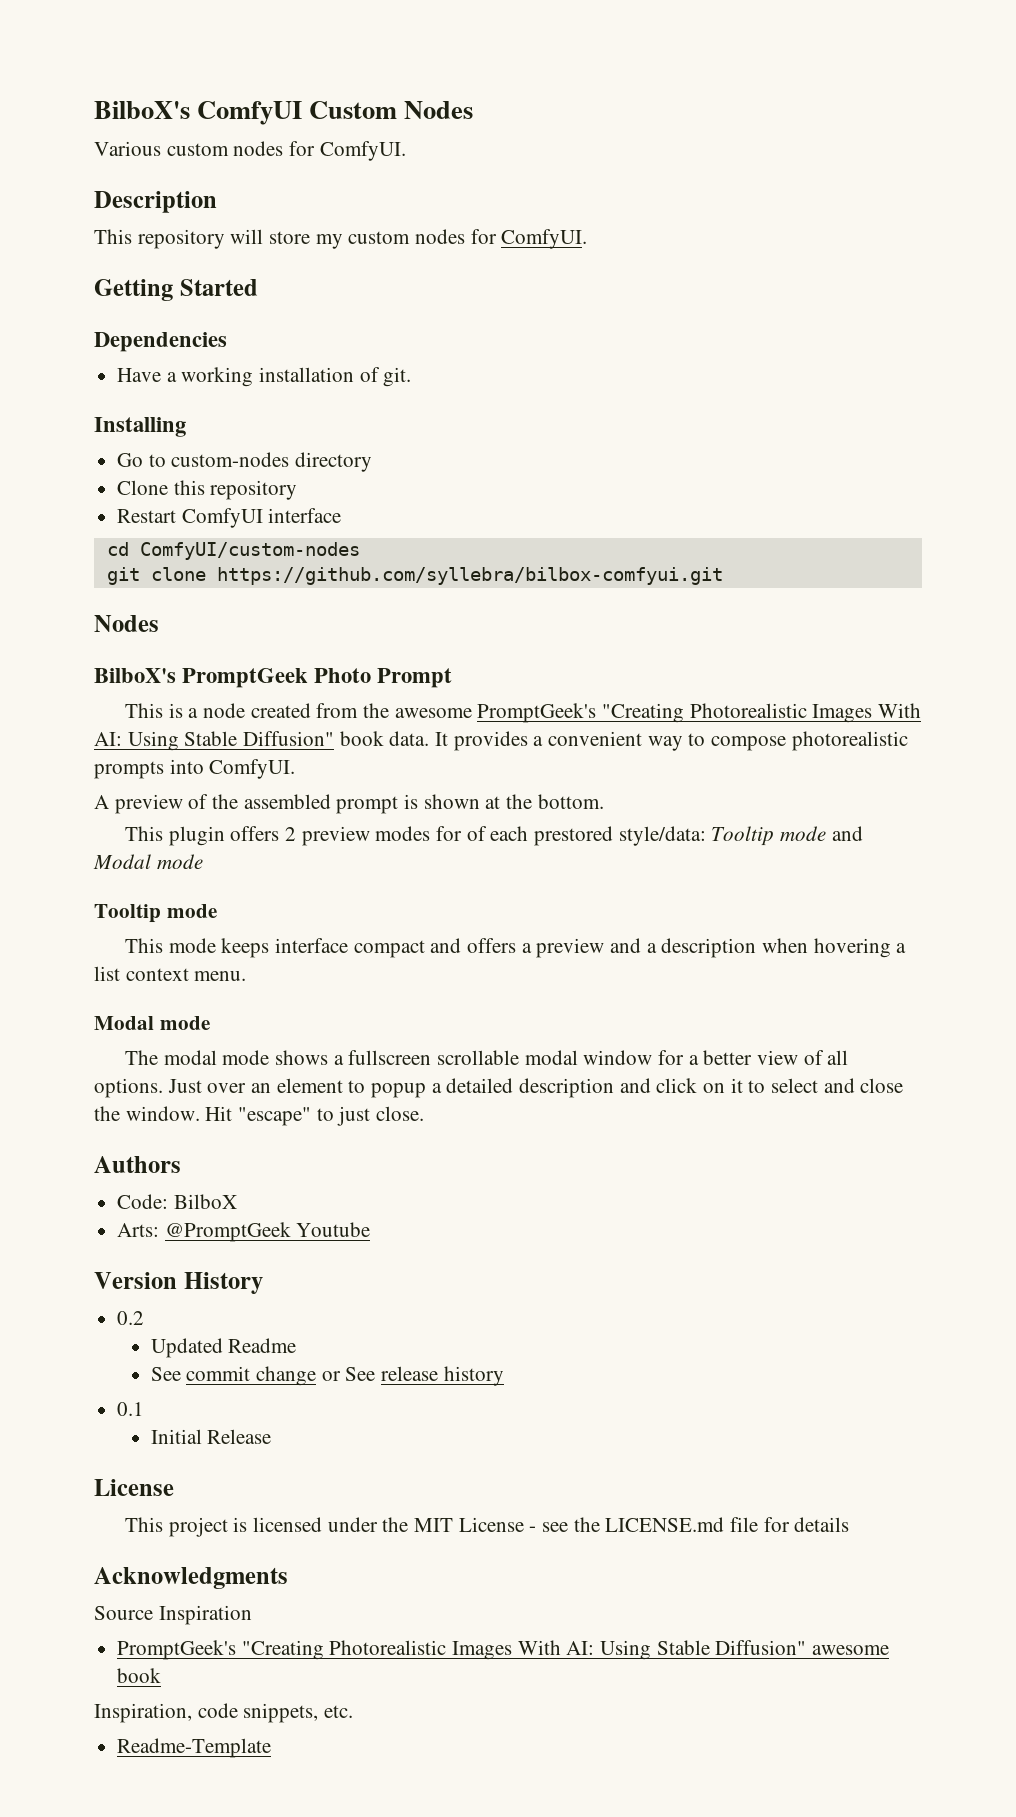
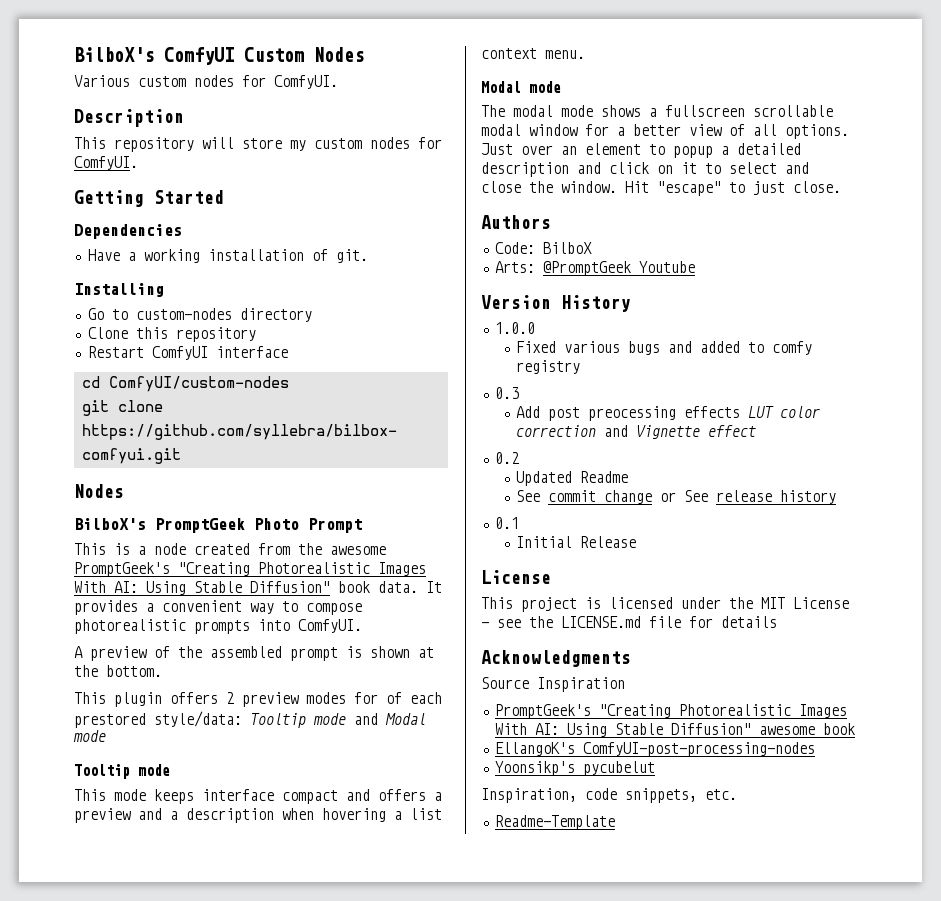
+ 1.0.0
+ Fixed various bugs and added to comfy registry
+ 0.3
+ Add post preocessing effects LUT color correction and Vignette effect
+ EllangoK's ComfyUI-post-processing-nodes
+ Yoonsikp's pycubelut

